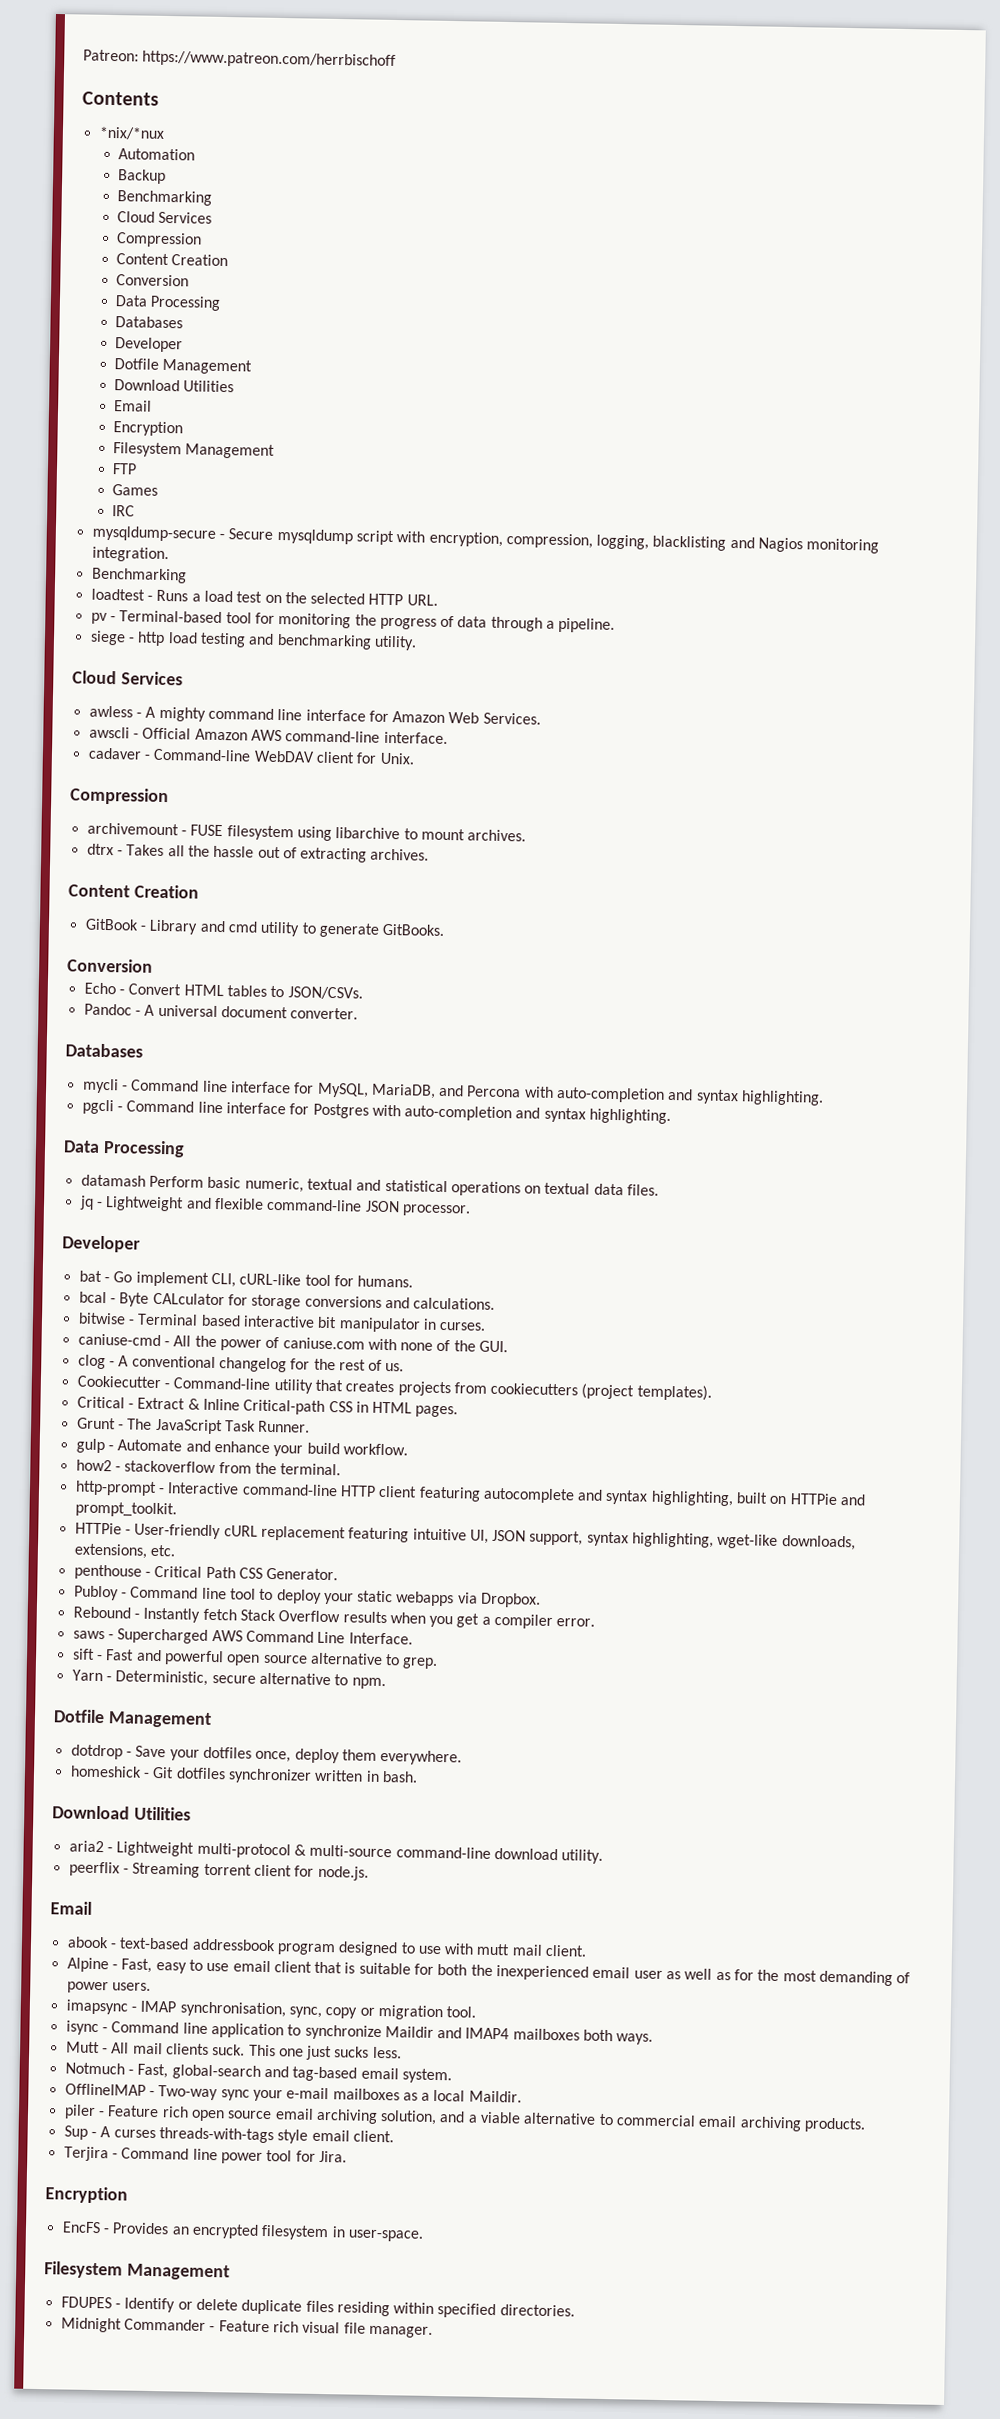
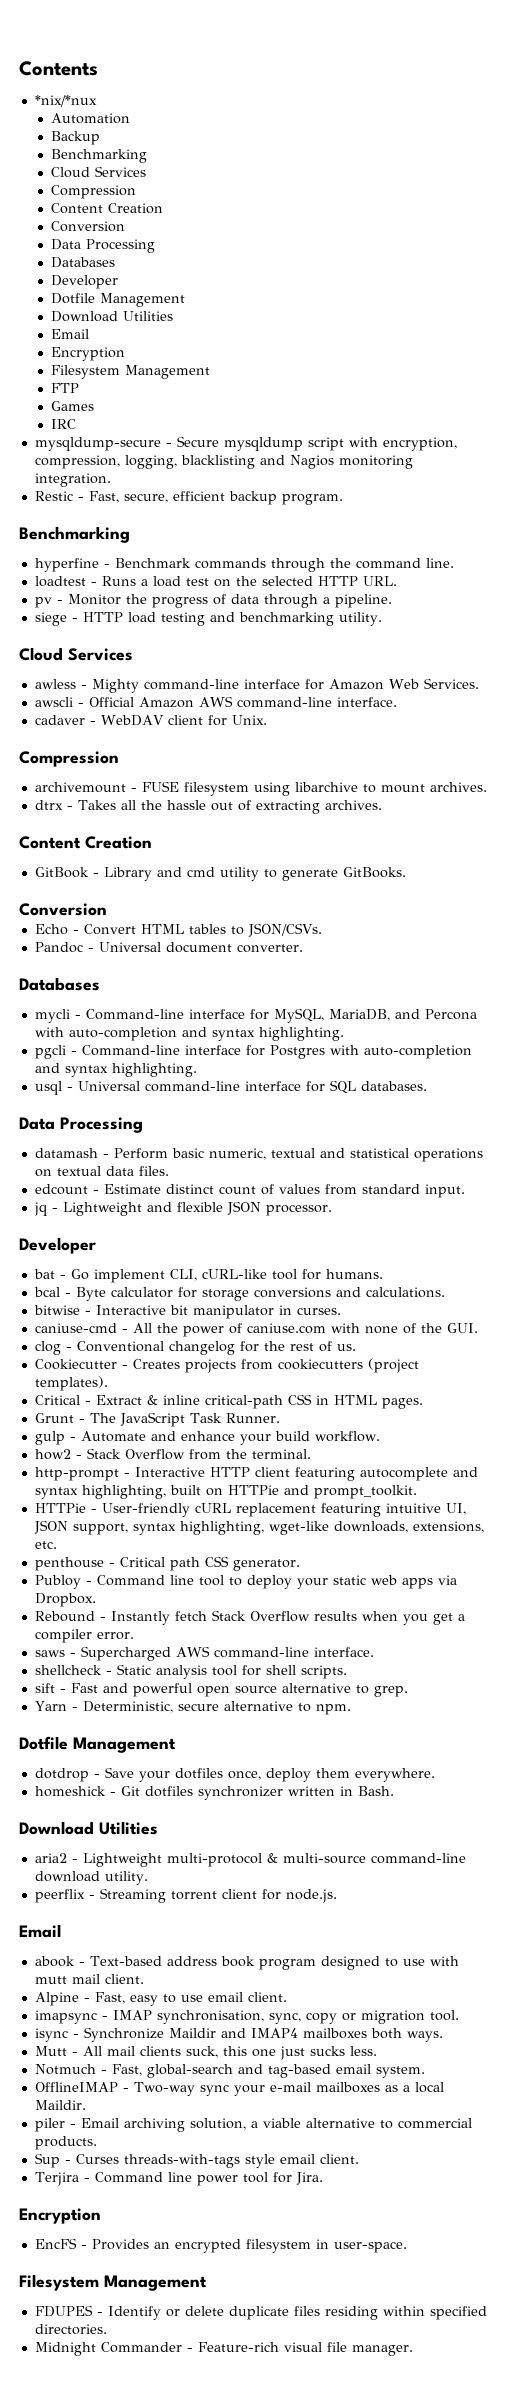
- Patreon: https://www.patreon.com/herrbischoff
  mysqldump-secure - Secure mysqldump script with encryption, compression, logging, blacklisting and Nagios monitoring integration.
+ Restic - Fast, secure, efficient backup program.
  Benchmarking
+ hyperfine - Benchmark commands through the command line.
- pv - Terminal-based tool for monitoring the progress of data through a pipeline.
+ pv - Monitor the progress of data through a pipeline.
- siege - http load testing and benchmarking utility.
+ siege - HTTP load testing and benchmarking utility.
- awless - A mighty command line interface for Amazon Web Services.
+ awless - Mighty command-line interface for Amazon Web Services.
- cadaver - Command-line WebDAV client for Unix.
+ cadaver - WebDAV client for Unix.
- Pandoc - A universal document converter.
+ Pandoc - Universal document converter.
- mycli - Command line interface for MySQL, MariaDB, and Percona with auto-completion and syntax highlighting.
+ mycli - Command-line interface for MySQL, MariaDB, and Percona with auto-completion and syntax highlighting.
- pgcli - Command line interface for Postgres with auto-completion and syntax highlighting.
+ pgcli - Command-line interface for Postgres with auto-completion and syntax highlighting.
+ usql - Universal command-line interface for SQL databases.
- datamash Perform basic numeric, textual and statistical operations on textual data files.
+ datamash - Perform basic numeric, textual and statistical operations on textual data files.
+ edcount - Estimate distinct count of values from standard input.
- jq - Lightweight and flexible command-line JSON processor.
+ jq - Lightweight and flexible JSON processor.
- bcal - Byte CALculator for storage conversions and calculations.
+ bcal - Byte calculator for storage conversions and calculations.
- bitwise - Terminal based interactive bit manipulator in curses.
+ bitwise - Interactive bit manipulator in curses.
- clog - A conventional changelog for the rest of us.
+ clog - Conventional changelog for the rest of us.
- Cookiecutter - Command-line utility that creates projects from cookiecutters (project templates).
+ Cookiecutter - Creates projects from cookiecutters (project templates).
- Critical - Extract & Inline Critical-path CSS in HTML pages.
+ Critical - Extract & inline critical-path CSS in HTML pages.
- how2 - stackoverflow from the terminal.
+ how2 - Stack Overflow from the terminal.
- http-prompt - Interactive command-line HTTP client featuring autocomplete and syntax highlighting, built on HTTPie and prompt_toolkit.
+ http-prompt - Interactive HTTP client featuring autocomplete and syntax highlighting, built on HTTPie and prompt_toolkit.
- penthouse - Critical Path CSS Generator.
+ penthouse - Critical path CSS generator.
- Publoy - Command line tool to deploy your static webapps via Dropbox.
+ Publoy - Command line tool to deploy your static web apps via Dropbox.
- saws - Supercharged AWS Command Line Interface.
+ saws - Supercharged AWS command-line interface.
+ shellcheck - Static analysis tool for shell scripts.
- homeshick - Git dotfiles synchronizer written in bash.
+ homeshick - Git dotfiles synchronizer written in Bash.
- abook - text-based addressbook program designed to use with mutt mail client.
+ abook - Text-based address book program designed to use with mutt mail client.
- Alpine - Fast, easy to use email client that is suitable for both the inexperienced email user as well as for the most demanding of power users.
+ Alpine - Fast, easy to use email client.
- isync - Command line application to synchronize Maildir and IMAP4 mailboxes both ways.
+ isync - Synchronize Maildir and IMAP4 mailboxes both ways.
- Mutt - All mail clients suck. This one just sucks less.
+ Mutt - All mail clients suck, this one just sucks less.
- piler - Feature rich open source email archiving solution, and a viable alternative to commercial email archiving products.
+ piler - Email archiving solution, a viable alternative to commercial products.
- Sup - A curses threads-with-tags style email client.
+ Sup - Curses threads-with-tags style email client.
- Midnight Commander - Feature rich visual file manager.
+ Midnight Commander - Feature-rich visual file manager.

